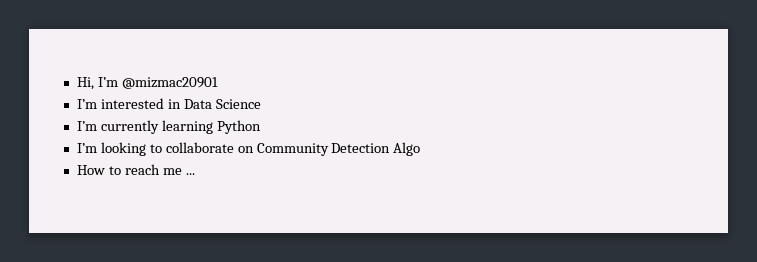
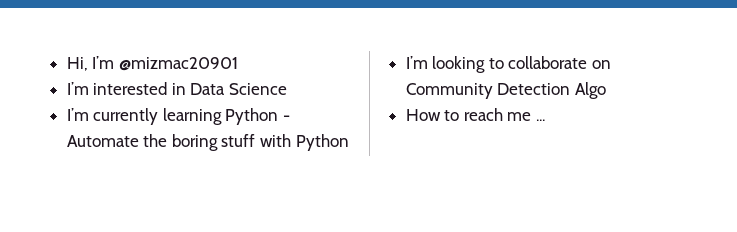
- I’m currently learning Python
+ I’m currently learning Python - Automate the boring stuff with Python

